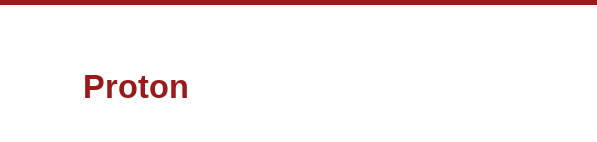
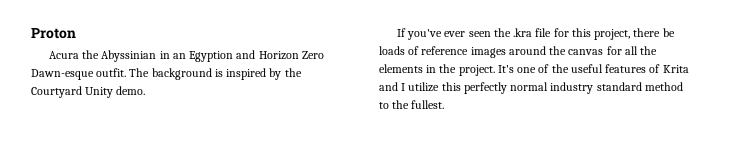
+ Acura the Abyssinian in an Egyption and Horizon Zero Dawn-esque outfit. The background is inspired by the Courtyard Unity demo.
+ If you've ever seen the .kra file for this project, there be loads of reference images around the canvas for all the elements in the project. It's one of the useful features of Krita and I utilize this perfectly normal industry standard method to the fullest.

